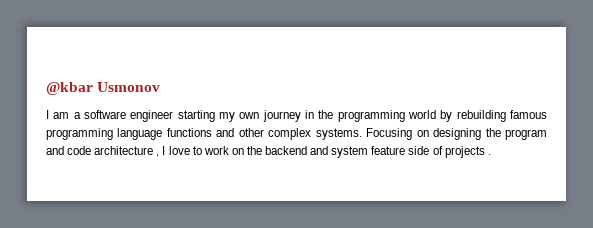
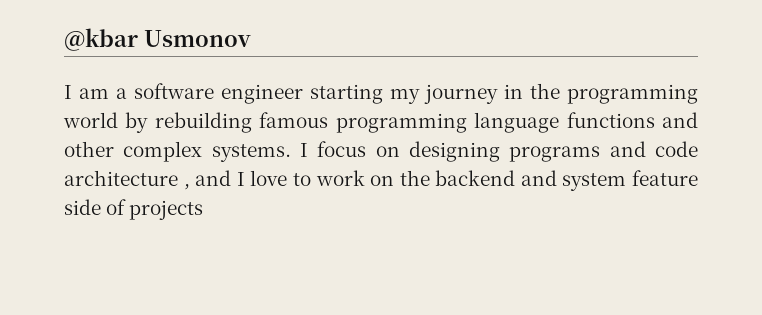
- I am a software engineer starting my own journey in the programming world by rebuilding famous programming language functions and other complex systems.
+ I am a software engineer starting my journey in the programming world by rebuilding famous programming language functions and other complex systems.
- Focusing on designing the program and code architecture , I love to work on the backend and system feature side of projects .
+ I focus on designing programs and code architecture , and I love to work on the backend and system feature side of projects

